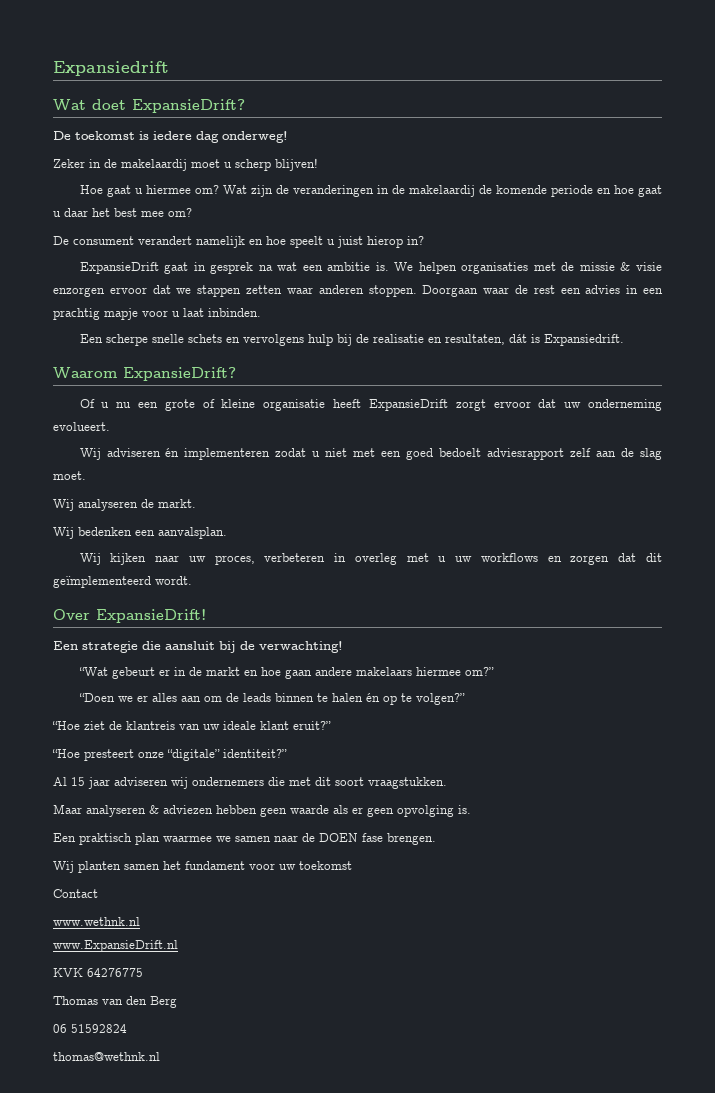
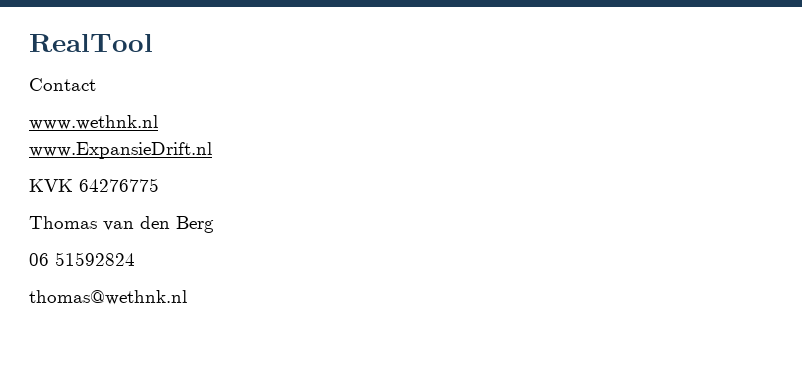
- Expansiedrift
- Wat doet ExpansieDrift?
- De toekomst is iedere dag onderweg!
- Zeker in de makelaardij moet u scherp blijven!
- Hoe gaat u hiermee om? Wat zijn de veranderingen in de makelaardij de komende periode en hoe gaat u daar het best mee om?
- De consument verandert namelijk en hoe speelt u juist hierop in?
- ExpansieDrift gaat in gesprek na wat een ambitie is. We helpen organisaties met de missie & visie enzorgen ervoor dat we stappen zetten waar anderen stoppen. Doorgaan waar de rest een advies in een prachtig mapje voor u laat inbinden.
- Een scherpe snelle schets en vervolgens hulp bij de realisatie en resultaten, dát is Expansiedrift.
- Waarom ExpansieDrift?
- Of u nu een grote of kleine organisatie heeft ExpansieDrift zorgt ervoor dat uw onderneming evolueert.
- Wij adviseren én implementeren zodat u niet met een goed bedoelt adviesrapport zelf aan de slag moet.
- Wij analyseren de markt.
- Wij bedenken een aanvalsplan.
- Wij kijken naar uw proces, verbeteren in overleg met u uw workflows en zorgen dat dit geïmplementeerd wordt.
- Over ExpansieDrift!
- Een strategie die aansluit bij de verwachting!
- “Wat gebeurt er in de markt en hoe gaan andere makelaars hiermee om?”
- “Doen we er alles aan om de leads binnen te halen én op te volgen?”
- “Hoe ziet de klantreis van uw ideale klant eruit?”
- “Hoe presteert onze “digitale” identiteit?”
- Al 15 jaar adviseren wij ondernemers die met dit soort vraagstukken.
- Maar analyseren & adviezen hebben geen waarde als er geen opvolging is.
- Een praktisch plan waarmee we samen naar de DOEN fase brengen.
- Wij planten samen het fundament voor uw toekomst
+ RealTool

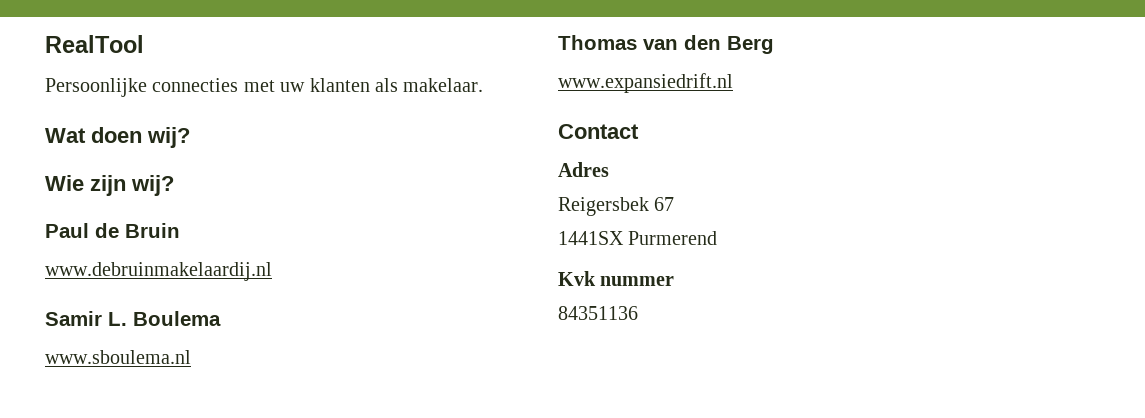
+ Persoonlijke connecties met uw klanten als makelaar.
+ Wat doen wij?
+ Wie zijn wij?
+ Paul de Bruin
+ www.debruinmakelaardij.nl
+ Samir L. Boulema
+ www.sboulema.nl
+ Thomas van den Berg
+ www.expansiedrift.nl
  Contact
- www.wethnk.nl
- www.ExpansieDrift.nl
- KVK 64276775
- Thomas van den Berg
- 06 51592824
- thomas@wethnk.nl
+ Adres
+ Reigersbek 67
+ 1441SX Purmerend
+ Kvk nummer
+ 84351136

